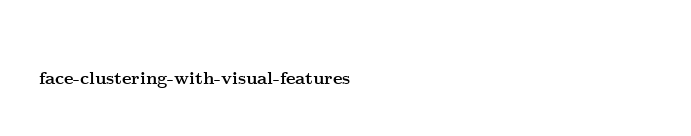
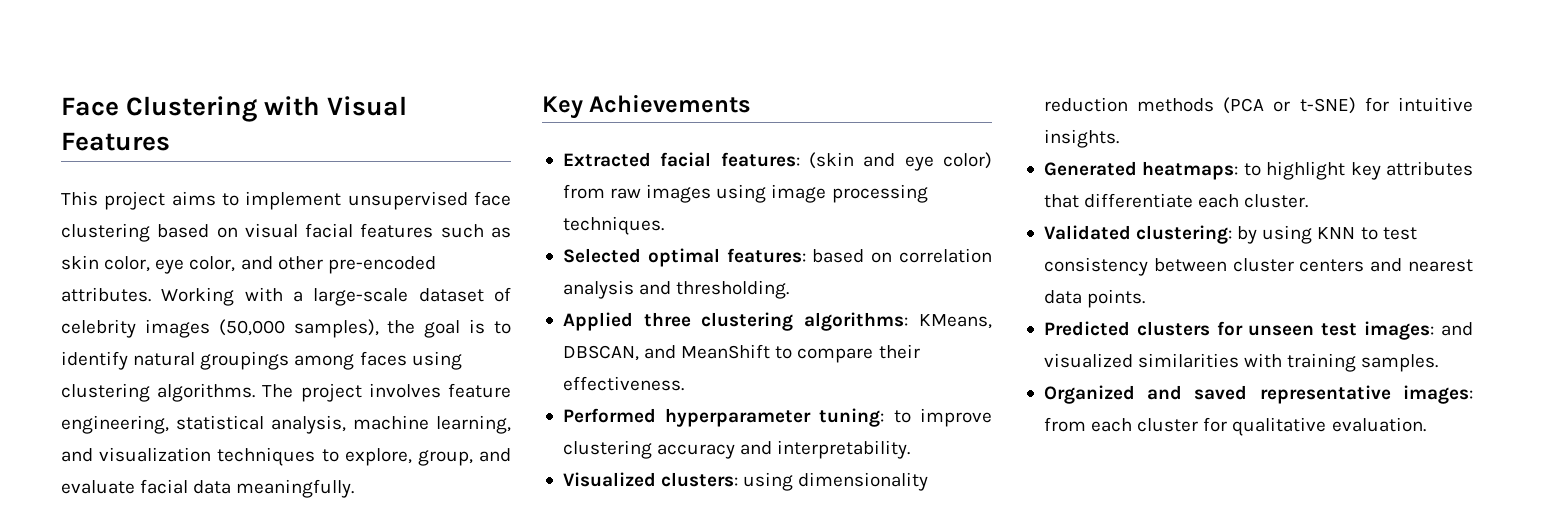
- face-clustering-with-visual-features
+ Face Clustering with Visual Features
+ This project aims to implement unsupervised face clustering based on visual facial features such as skin color, eye color, and other pre-encoded attributes. Working with a large-scale dataset of celebrity images (50,000 samples), the goal is to identify natural groupings among faces using clustering algorithms. The project involves feature engineering, statistical analysis, machine learning, and visualization techniques to explore, group, and evaluate facial data meaningfully.
+ Key Achievements
+ Extracted facial features: (skin and eye color) from raw images using image processing techniques.
+ Selected optimal features: based on correlation analysis and thresholding.
+ Applied three clustering algorithms: KMeans, DBSCAN, and MeanShift to compare their effectiveness.
+ Performed hyperparameter tuning: to improve clustering accuracy and interpretability.
+ Visualized clusters: using dimensionality reduction methods (PCA or t-SNE) for intuitive insights.
+ Generated heatmaps: to highlight key attributes that differentiate each cluster.
+ Validated clustering: by using KNN to test consistency between cluster centers and nearest data points.
+ Predicted clusters for unseen test images: and visualized similarities with training samples.
+ Organized and saved representative images: from each cluster for qualitative evaluation.

